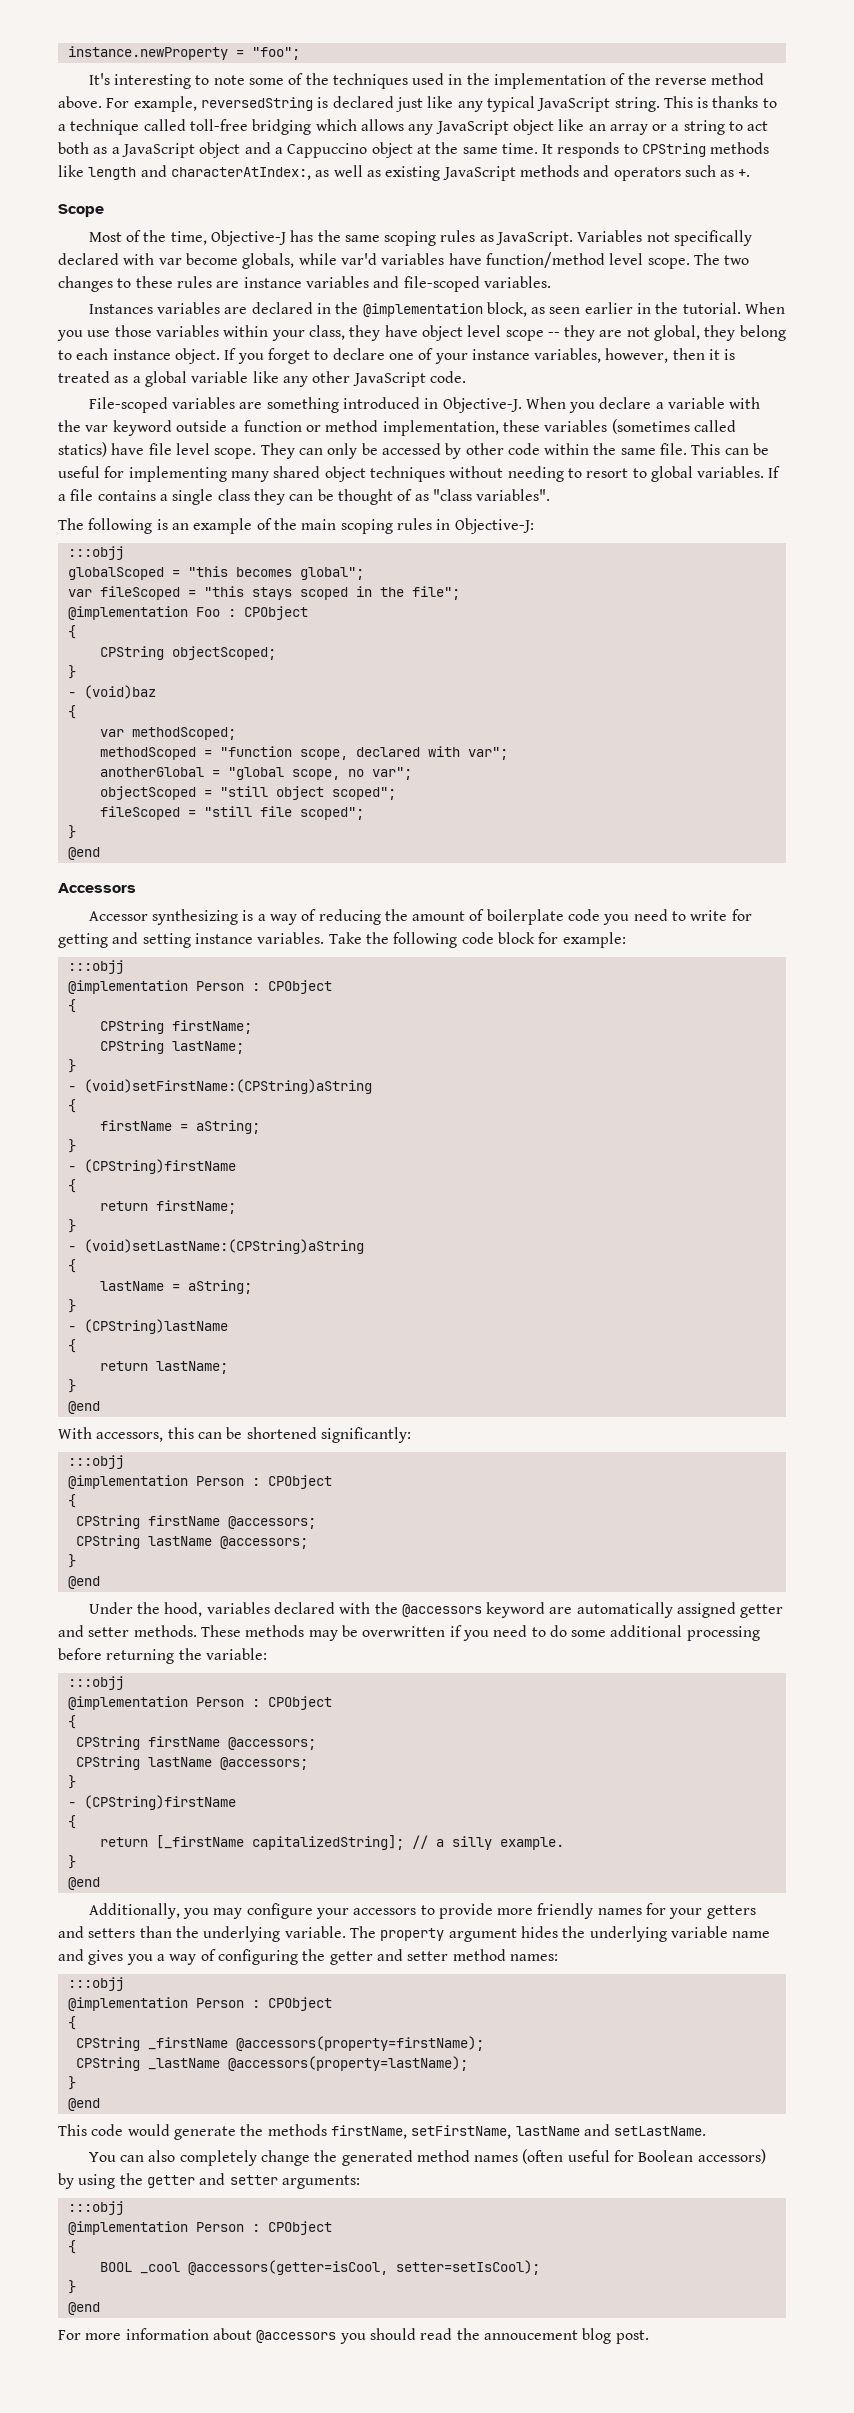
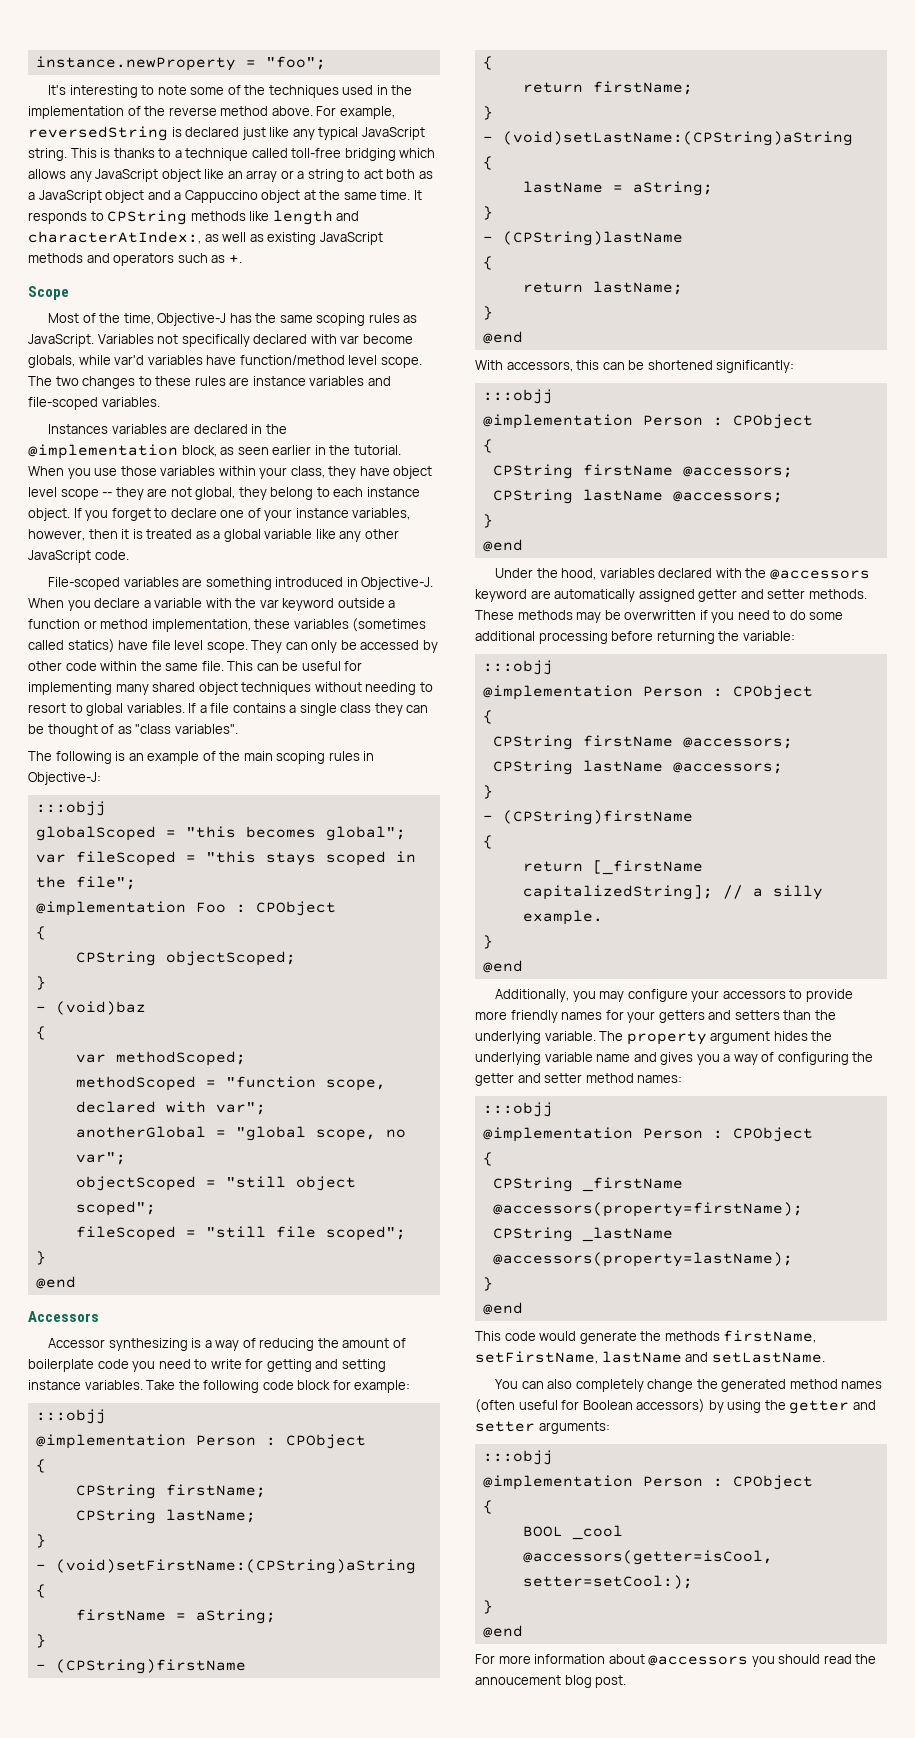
- BOOL _cool @accessors(getter=isCool, setter=setIsCool);
+ BOOL _cool @accessors(getter=isCool, setter=setCool:);

